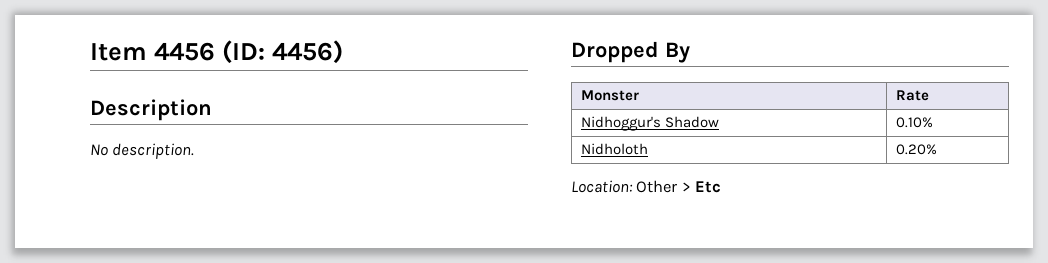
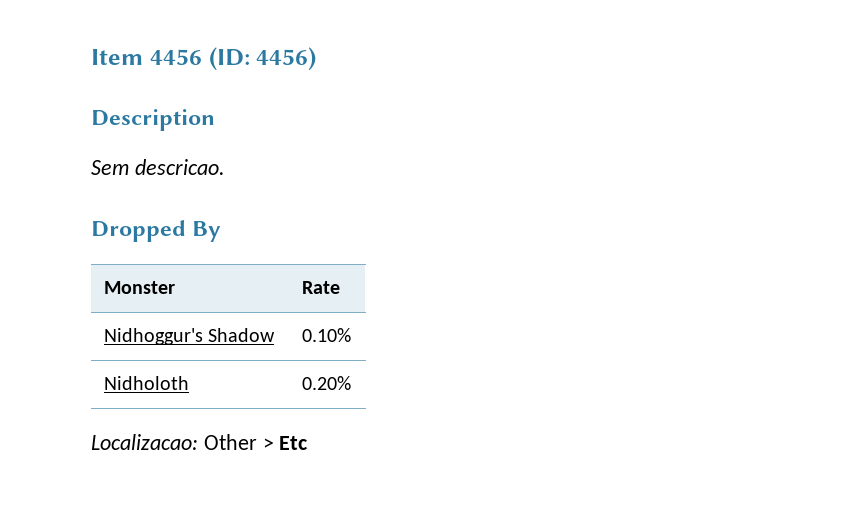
- No description.
+ Sem descricao.
- Location: Other > Etc
+ Localizacao: Other > Etc

